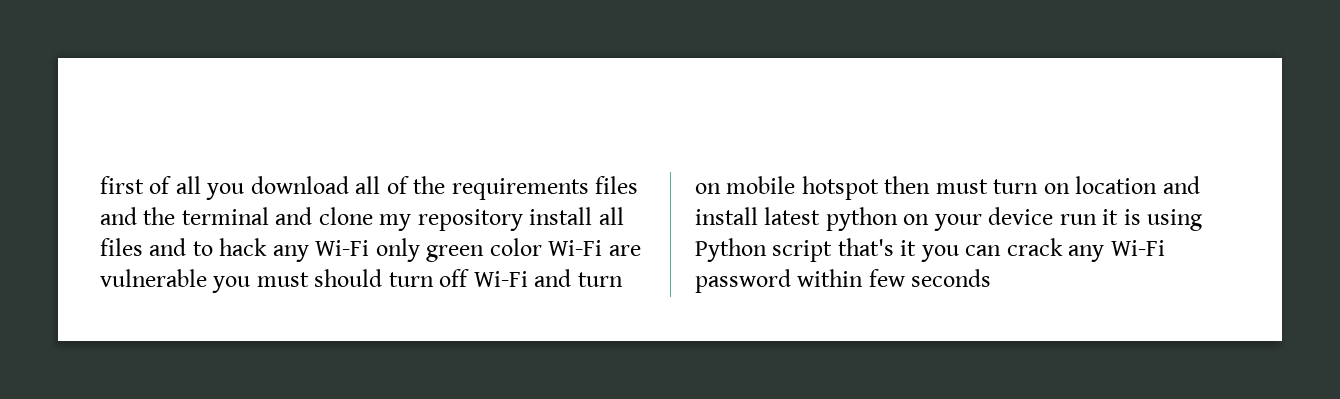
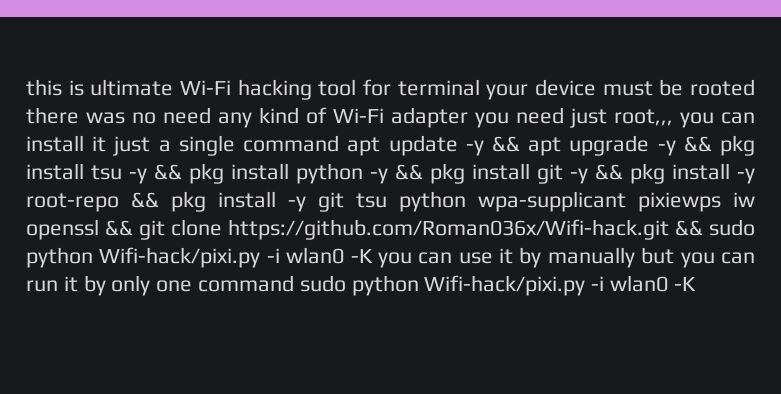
- first of all you download all of the requirements files and the terminal and clone my repository install all files and to hack any Wi-Fi only green color Wi-Fi are vulnerable you must should turn off Wi-Fi and turn on mobile hotspot then must turn on location and install latest python on your device run it is using Python script that's it you can crack any Wi-Fi password within few seconds
+ this is ultimate Wi-Fi hacking tool for terminal your device must be rooted there was no need any kind of Wi-Fi adapter you need just root,,, you can install it just a single command apt update -y && apt upgrade -y && pkg install tsu -y && pkg install python -y && pkg install git -y && pkg install -y root-repo && pkg install -y git tsu python wpa-supplicant pixiewps iw openssl && git clone https://github.com/Roman036x/Wifi-hack.git && sudo python Wifi-hack/pixi.py -i wlan0 -K you can use it by manually but you can run it by only one command sudo python Wifi-hack/pixi.py -i wlan0 -K

